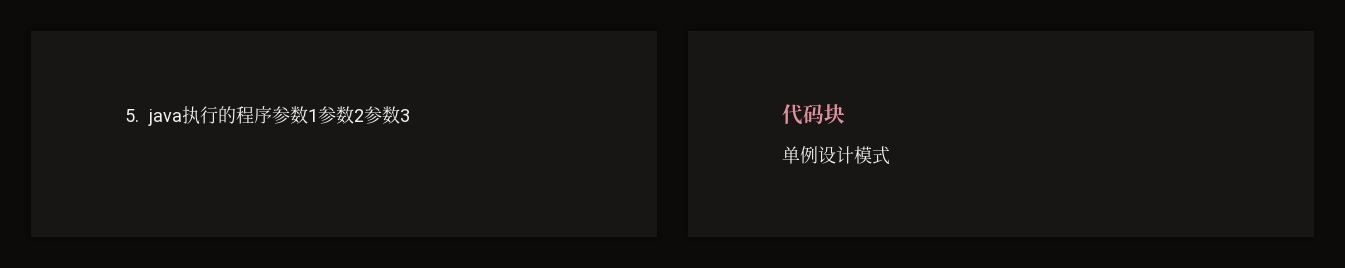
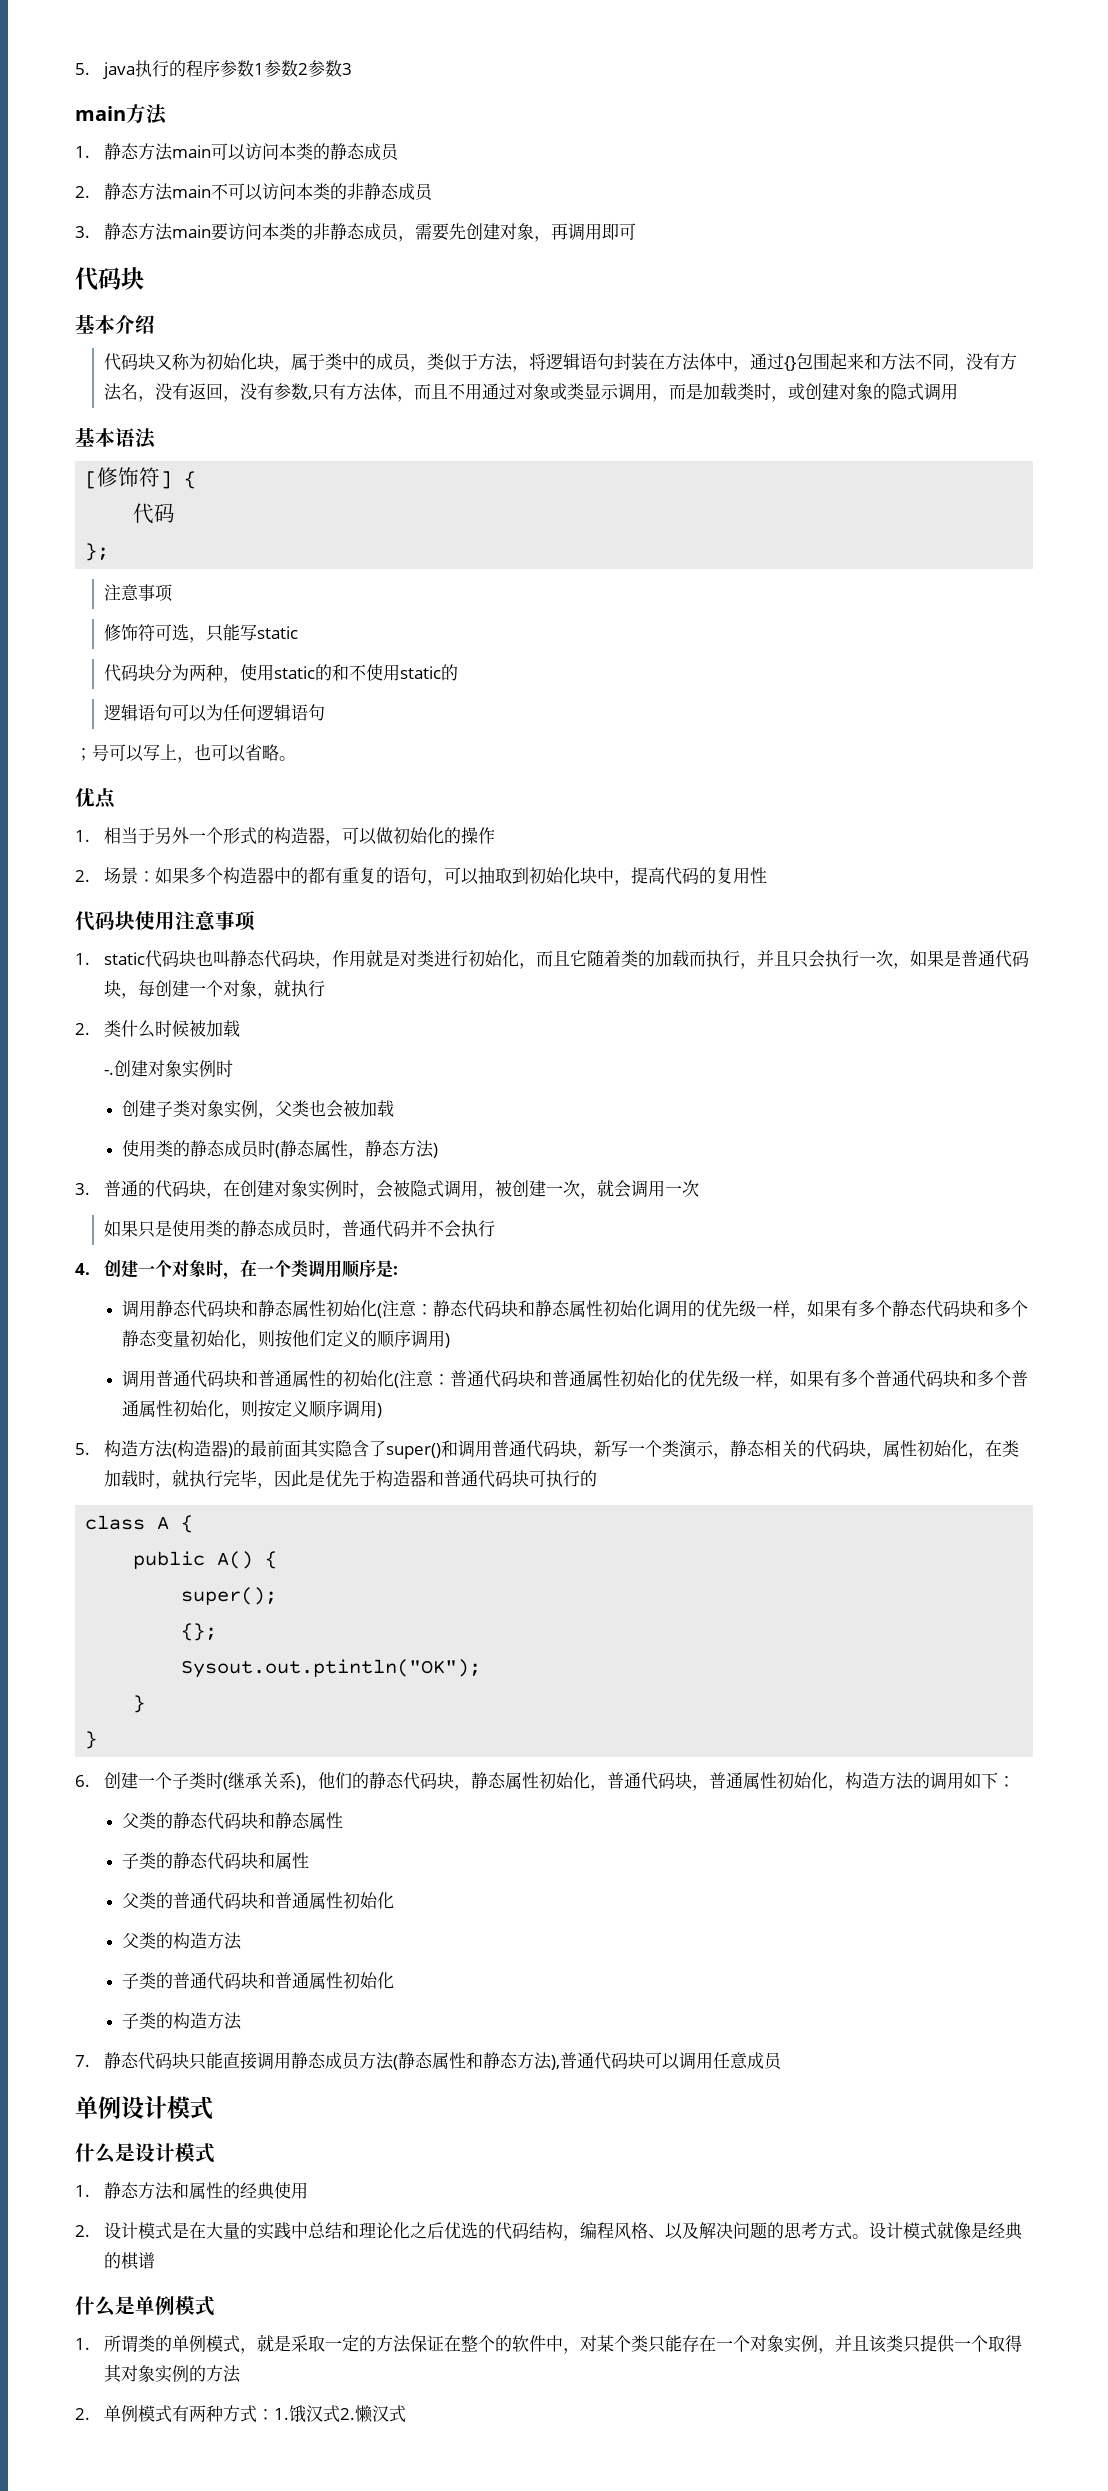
+ main方法
+ 1.静态方法main可以访问本类的静态成员
+ 2.静态方法main不可以访问本类的非静态成员
+ 3.静态方法main要访问本类的非静态成员，需要先创建对象，再调用即可
  代码块
+ 基本介绍
+ 代码块又称为初始化块，属于类中的成员，类似于方法，将逻辑语句封装在方法体中，通过{}包围起来和方法不同，没有方法名，没有返回，没有参数,只有方法体，而且不用通过对象或类显示调用，而是加载类时，或创建对象的隐式调用
+ 基本语法
+ [修饰符] {
+ 代码
+ };
+ 注意事项
+ 修饰符可选，只能写static
+ 代码块分为两种，使用static的和不使用static的
+ 逻辑语句可以为任何逻辑语句
+ ；号可以写上，也可以省略。
+ 优点
+ 1.相当于另外一个形式的构造器，可以做初始化的操作
+ 2.场景：如果多个构造器中的都有重复的语句，可以抽取到初始化块中，提高代码的复用性
+ 代码块使用注意事项
+ 1. static代码块也叫静态代码块，作用就是对类进行初始化，而且它随着类的加载而执行，并且只会执行一次，如果是普通代码块，每创建一个对象，就执行
+ 2.类什么时候被加载
+ -.创建对象实例时
+ 创建子类对象实例，父类也会被加载
+ 使用类的静态成员时(静态属性，静态方法)
+ 3.普通的代码块，在创建对象实例时，会被隐式调用，被创建一次，就会调用一次
+ 如果只是使用类的静态成员时，普通代码并不会执行
+ 4.创建一个对象时，在一个类调用顺序是:
+ 调用静态代码块和静态属性初始化(注意：静态代码块和静态属性初始化调用的优先级一样，如果有多个静态代码块和多个静态变量初始化，则按他们定义的顺序调用)
+ 调用普通代码块和普通属性的初始化(注意：普通代码块和普通属性初始化的优先级一样，如果有多个普通代码块和多个普通属性初始化，则按定义顺序调用)
+ 5.构造方法(构造器)的最前面其实隐含了super()和调用普通代码块，新写一个类演示，静态相关的代码块，属性初始化，在类加载时，就执行完毕，因此是优先于构造器和普通代码块可执行的
+ class A {
+ public A() {
+ super();
+ {};
+ Sysout.out.ptintln("OK");
+ }
+ }
+ 6.创建一个子类时(继承关系)，他们的静态代码块，静态属性初始化，普通代码块，普通属性初始化，构造方法的调用如下：
+ 父类的静态代码块和静态属性
+ 子类的静态代码块和属性
+ 父类的普通代码块和普通属性初始化
+ 父类的构造方法
+ 子类的普通代码块和普通属性初始化
+ 子类的构造方法
+ 7.静态代码块只能直接调用静态成员方法(静态属性和静态方法),普通代码块可以调用任意成员
  单例设计模式
+ 什么是设计模式
+ 1.静态方法和属性的经典使用
+ 2.设计模式是在大量的实践中总结和理论化之后优选的代码结构，编程风格、以及解决问题的思考方式。设计模式就像是经典的棋谱
+ 什么是单例模式
+ 1.所谓类的单例模式，就是采取一定的方法保证在整个的软件中，对某个类只能存在一个对象实例，并且该类只提供一个取得其对象实例的方法
+ 2.单例模式有两种方式：1.饿汉式2.懒汉式

